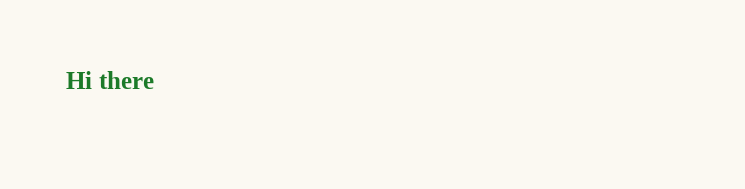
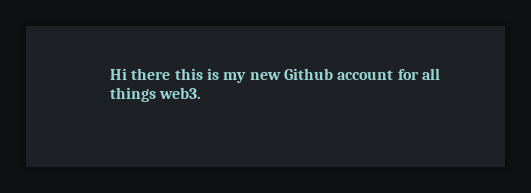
- Hi there
+ Hi there this is my new Github account for all things web3.

